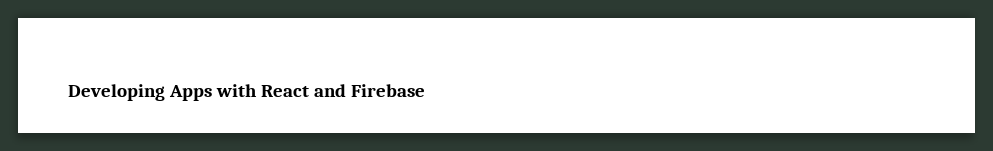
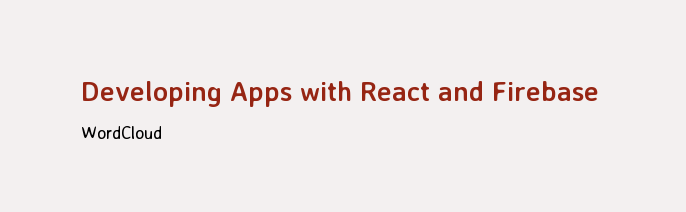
+ WordCloud

